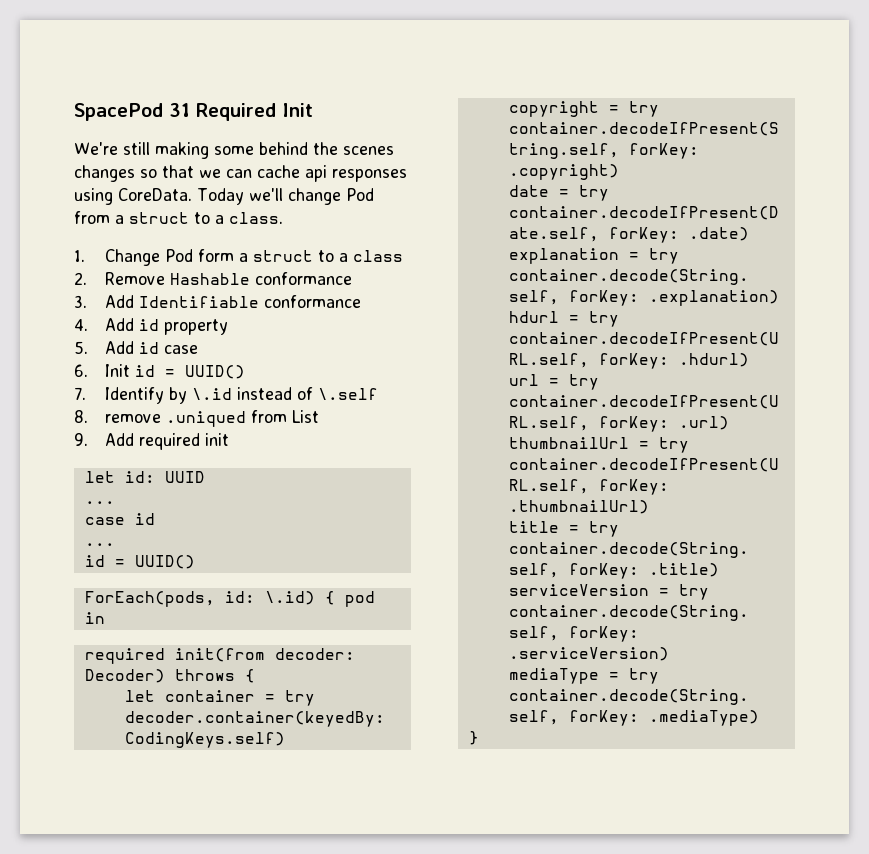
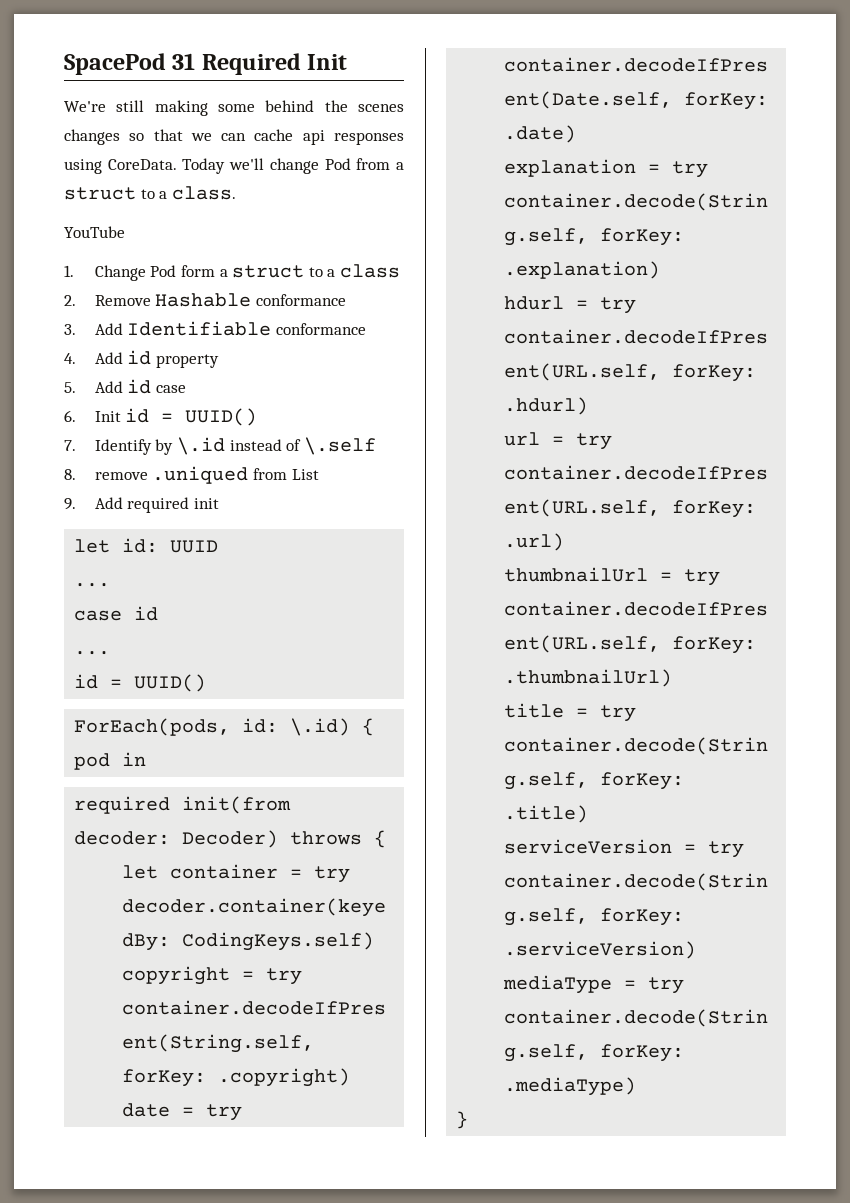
+ YouTube

